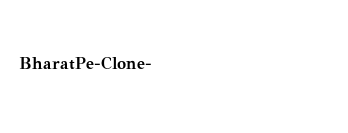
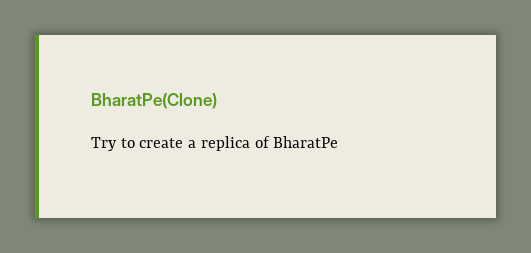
- BharatPe-Clone-
+ BharatPe(Clone)
+ Try to create a replica of BharatPe

